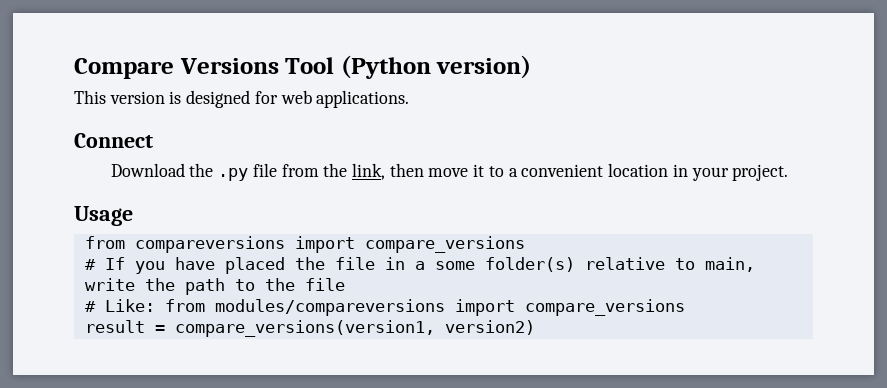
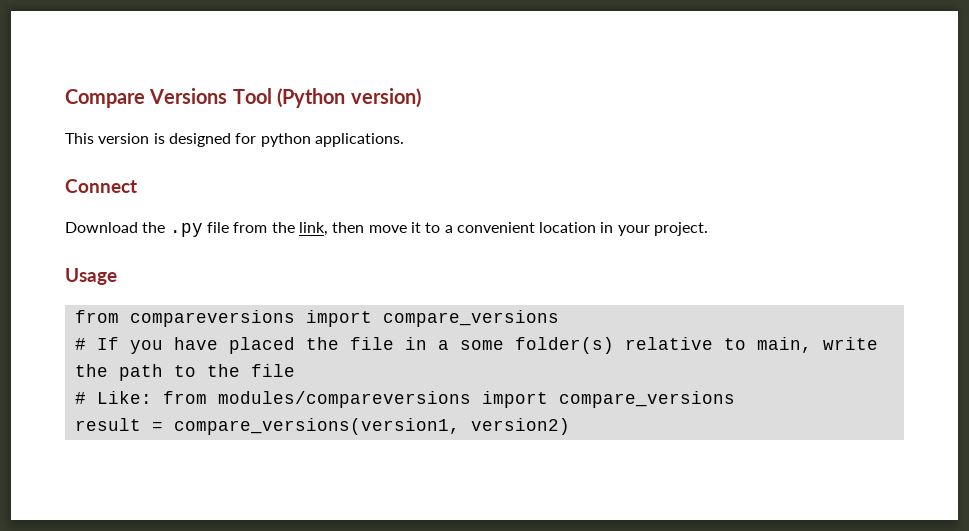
- This version is designed for web applications.
+ This version is designed for python applications.

